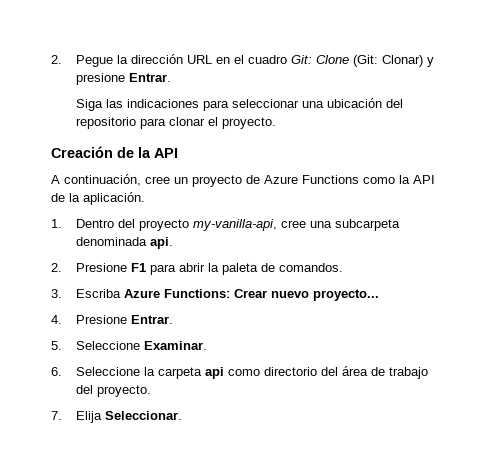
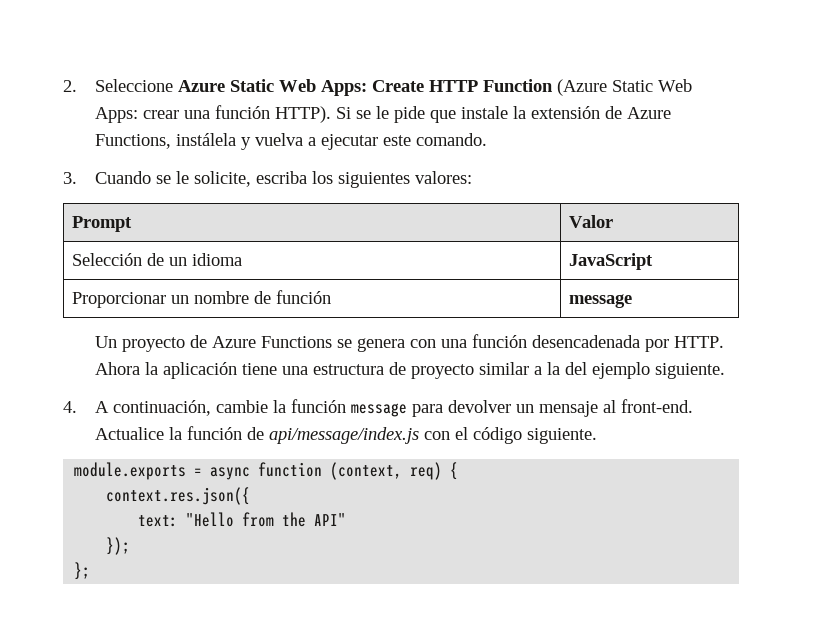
- 2. Pegue la dirección URL en el cuadro Git: Clone (Git: Clonar) y presione Entrar.
- Siga las indicaciones para seleccionar una ubicación del repositorio para clonar el proyecto.
- Creación de la API
- A continuación, cree un proyecto de Azure Functions como la API de la aplicación.
- 1. Dentro del proyecto my-vanilla-api, cree una subcarpeta denominada api.
- 2. Presione F1 para abrir la paleta de comandos.
- 3. Escriba Azure Functions: Crear nuevo proyecto...
- 4. Presione Entrar.
- 5. Seleccione Examinar.
- 6. Seleccione la carpeta api como directorio del área de trabajo del proyecto.
- 7. Elija Seleccionar.
+ 2. Seleccione Azure Static Web Apps: Create HTTP Function (Azure Static Web Apps: crear una función HTTP). Si se le pide que instale la extensión de Azure Functions, instálela y vuelva a ejecutar este comando.
+ 3. Cuando se le solicite, escriba los siguientes valores:
+ Prompt | Valor
+ Selección de un idioma | JavaScript
+ Proporcionar un nombre de función | message
+ Un proyecto de Azure Functions se genera con una función desencadenada por HTTP. Ahora la aplicación tiene una estructura de proyecto similar a la del ejemplo siguiente.
+ 4. A continuación, cambie la función message para devolver un mensaje al front-end. Actualice la función de api/message/index.js con el código siguiente.
+ module.exports = async function (context, req) {
+ context.res.json({
+ text: "Hello from the API"
+ });
+ };

